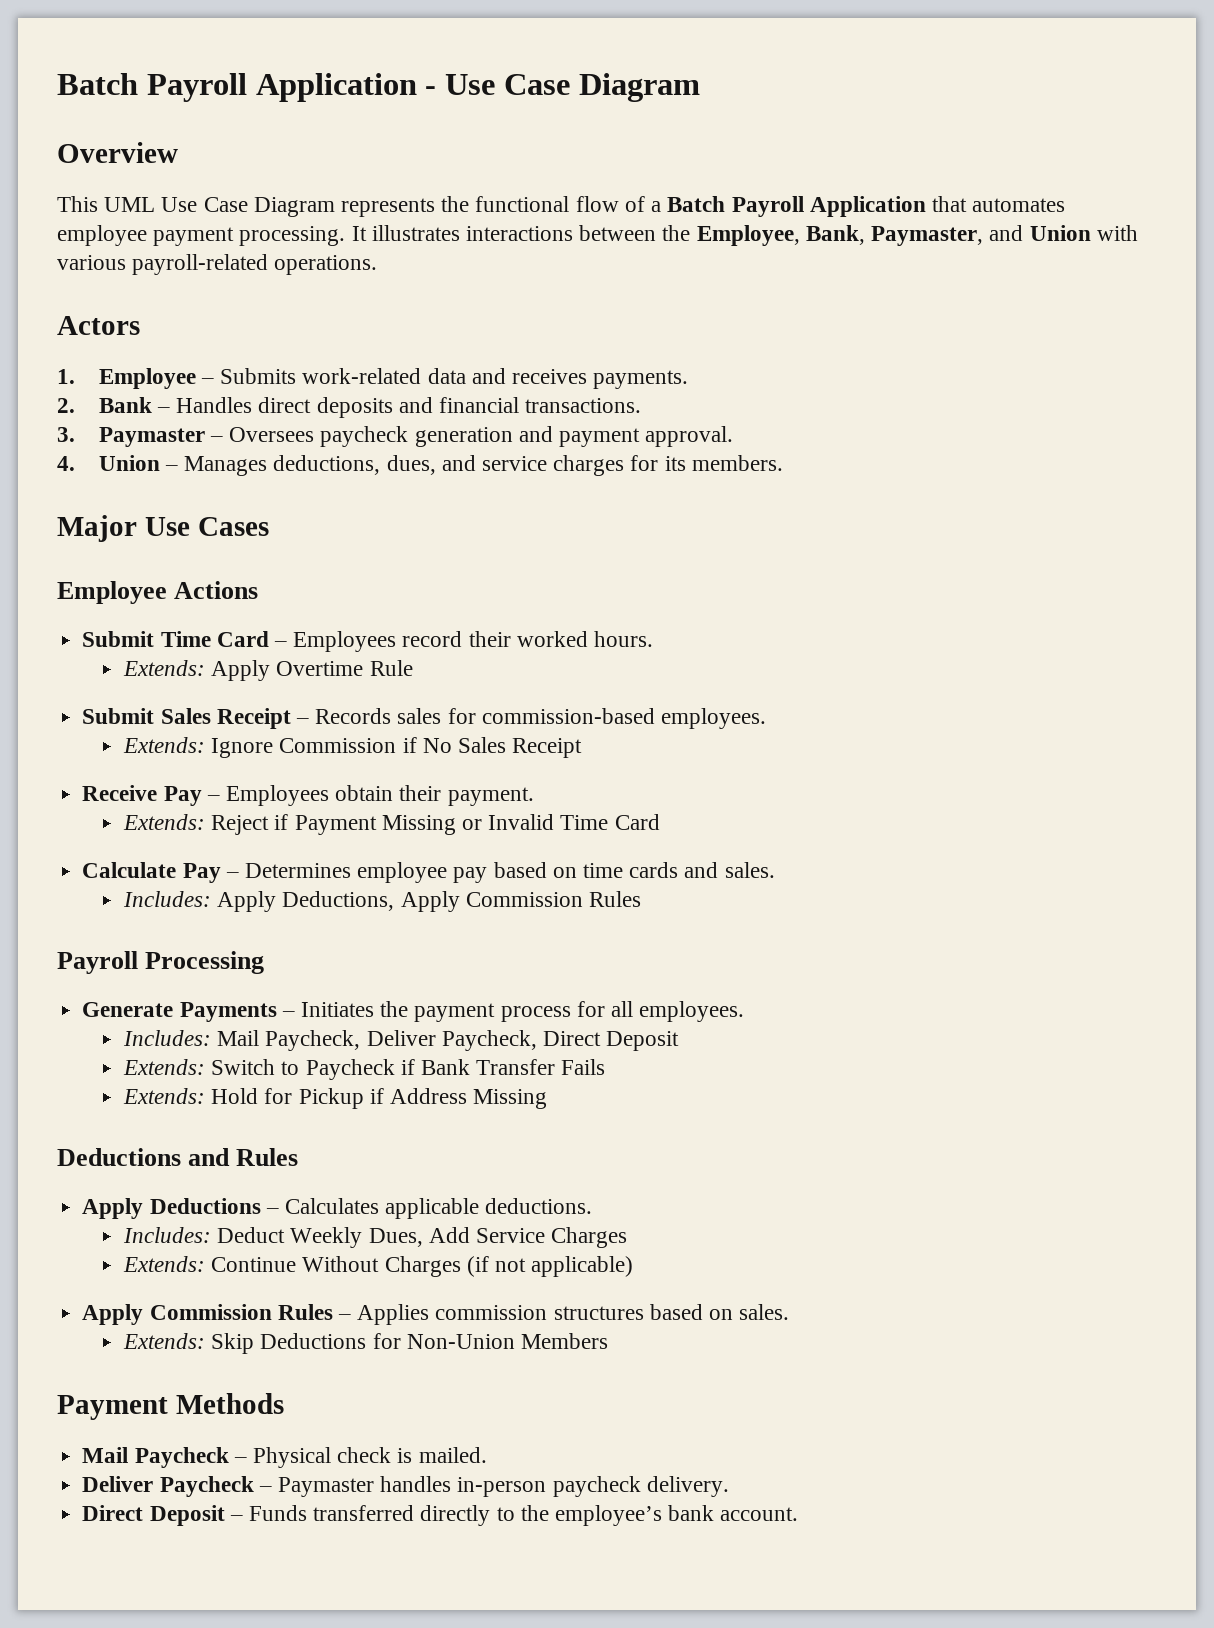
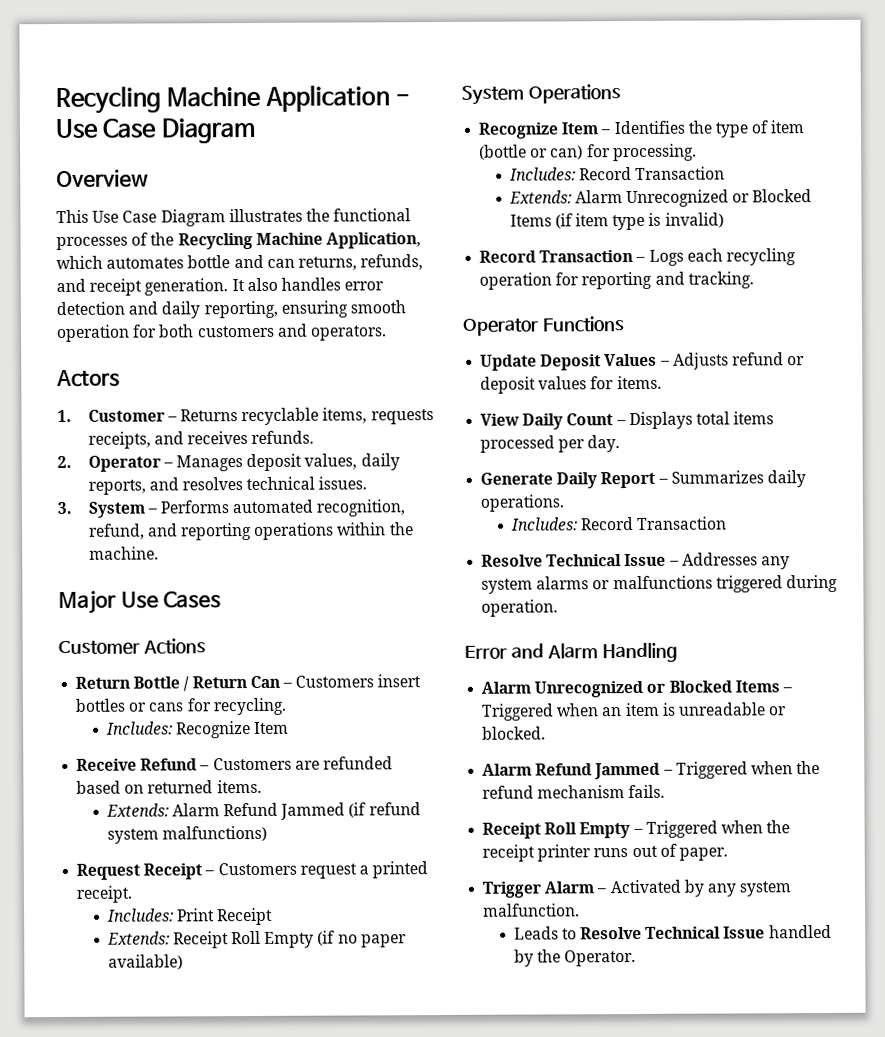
- Batch Payroll Application - Use Case Diagram
+ Recycling Machine Application - Use Case Diagram
- This UML Use Case Diagram represents the functional flow of a Batch Payroll Application that automates employee payment processing. It illustrates interactions between the Employee, Bank, Paymaster, and Union with various payroll-related operations.
+ This Use Case Diagram illustrates the functional processes of the Recycling Machine Application, which automates bottle and can returns, refunds, and receipt generation. It also handles error detection and daily reporting, ensuring smooth operation for both customers and operators.
  Actors
- 1. Employee – Submits work-related data and receives payments.
+ 1. Customer – Returns recyclable items, requests receipts, and receives refunds.
- 2. Bank – Handles direct deposits and financial transactions.
- 3. Paymaster – Oversees paycheck generation and payment approval.
- 4. Union – Manages deductions, dues, and service charges for its members.
+ 2. Operator – Manages deposit values, daily reports, and resolves technical issues.
+ 3. System – Performs automated recognition, refund, and reporting operations within the machine.
- Employee Actions
+ Customer Actions
- Submit Time Card – Employees record their worked hours.
- Extends: Apply Overtime Rule
- Submit Sales Receipt – Records sales for commission-based employees.
- Extends: Ignore Commission if No Sales Receipt
- Receive Pay – Employees obtain their payment.
- Extends: Reject if Payment Missing or Invalid Time Card
- Calculate Pay – Determines employee pay based on time cards and sales.
- Includes: Apply Deductions, Apply Commission Rules
- Payroll Processing
- Generate Payments – Initiates the payment process for all employees.
- Includes: Mail Paycheck, Deliver Paycheck, Direct Deposit
- Extends: Switch to Paycheck if Bank Transfer Fails
- Extends: Hold for Pickup if Address Missing
- Deductions and Rules
- Apply Deductions – Calculates applicable deductions.
- Includes: Deduct Weekly Dues, Add Service Charges
- Extends: Continue Without Charges (if not applicable)
- Apply Commission Rules – Applies commission structures based on sales.
- Extends: Skip Deductions for Non-Union Members
- Payment Methods
- Mail Paycheck – Physical check is mailed.
- Deliver Paycheck – Paymaster handles in-person paycheck delivery.
- Direct Deposit – Funds transferred directly to the employee’s bank account.
+ Return Bottle / Return Can – Customers insert bottles or cans for recycling.
+ Includes: Recognize Item
+ Receive Refund – Customers are refunded based on returned items.
+ Extends: Alarm Refund Jammed (if refund system malfunctions)
+ Request Receipt – Customers request a printed receipt.
+ Includes: Print Receipt
+ Extends: Receipt Roll Empty (if no paper available)
+ System Operations
+ Recognize Item – Identifies the type of item (bottle or can) for processing.
+ Includes: Record Transaction
+ Extends: Alarm Unrecognized or Blocked Items (if item type is invalid)
+ Record Transaction – Logs each recycling operation for reporting and tracking.
+ Operator Functions
+ Update Deposit Values – Adjusts refund or deposit values for items.
+ View Daily Count – Displays total items processed per day.
+ Generate Daily Report – Summarizes daily operations.
+ Includes: Record Transaction
+ Resolve Technical Issue – Addresses any system alarms or malfunctions triggered during operation.
+ Error and Alarm Handling
+ Alarm Unrecognized or Blocked Items – Triggered when an item is unreadable or blocked.
+ Alarm Refund Jammed – Triggered when the refund mechanism fails.
+ Receipt Roll Empty – Triggered when the receipt printer runs out of paper.
+ Trigger Alarm – Activated by any system malfunction.
+ Leads to Resolve Technical Issue handled by the Operator.

